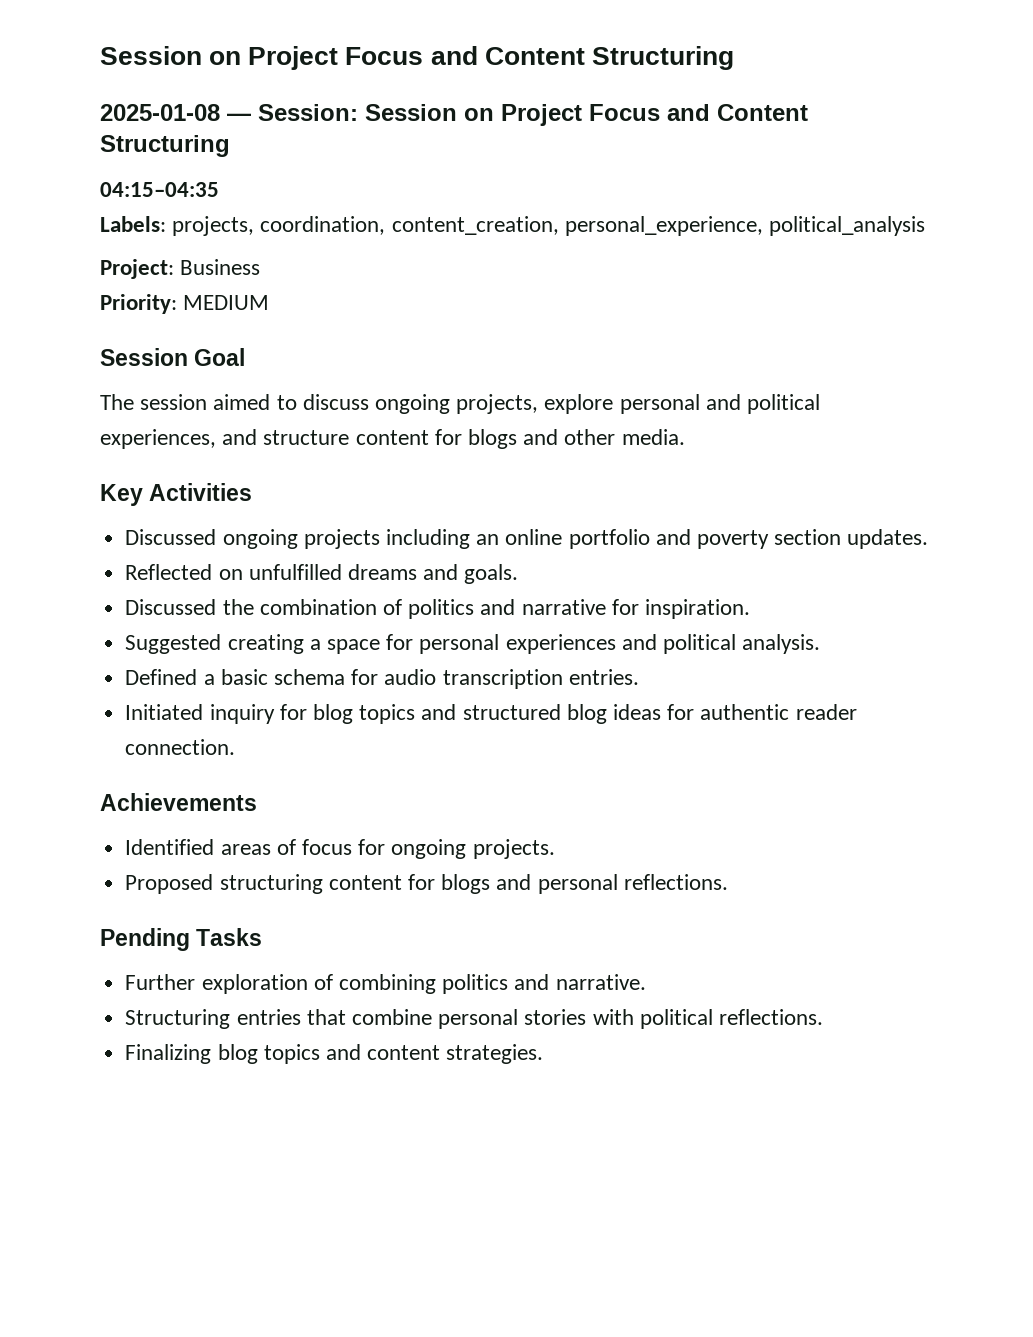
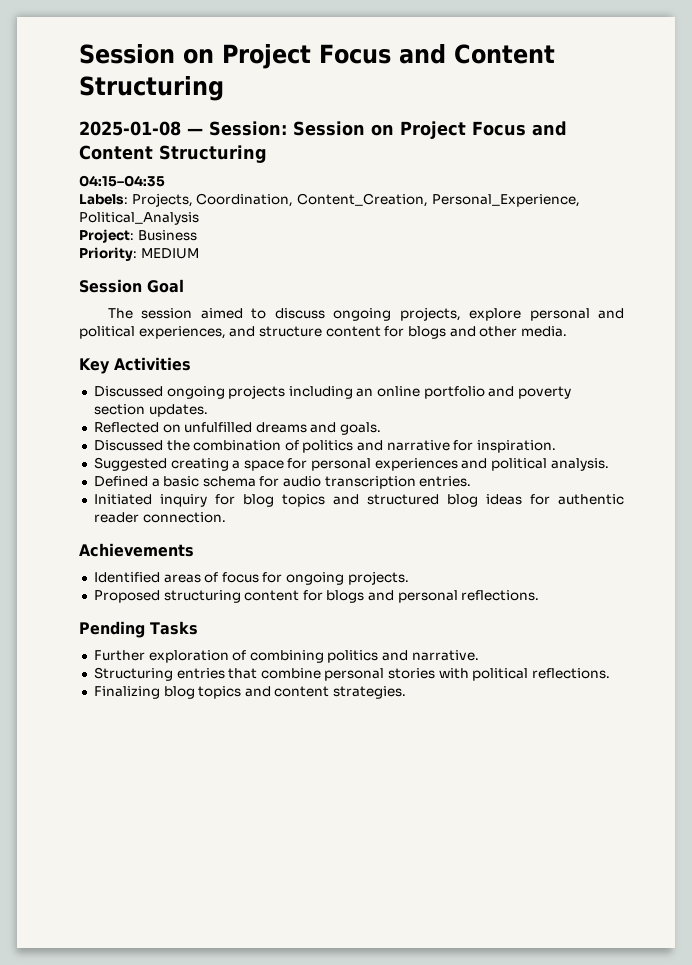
- Labels: projects, coordination, content_creation, personal_experience, political_analysis
+ Labels: Projects, Coordination, Content_Creation, Personal_Experience, Political_Analysis

